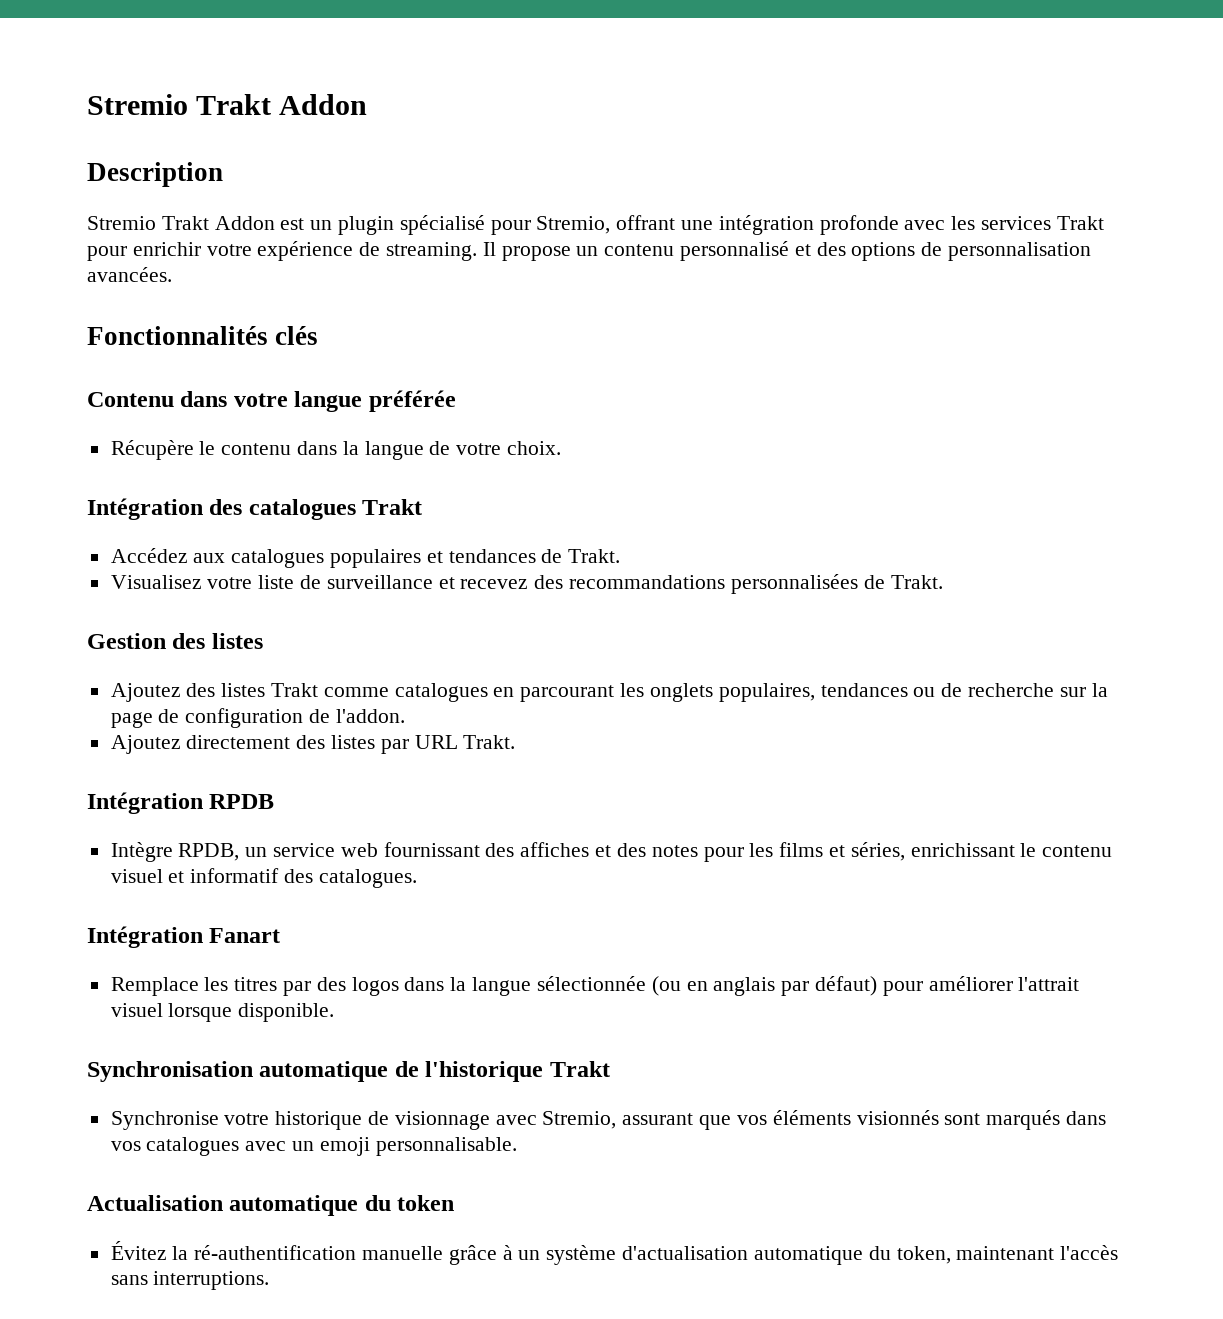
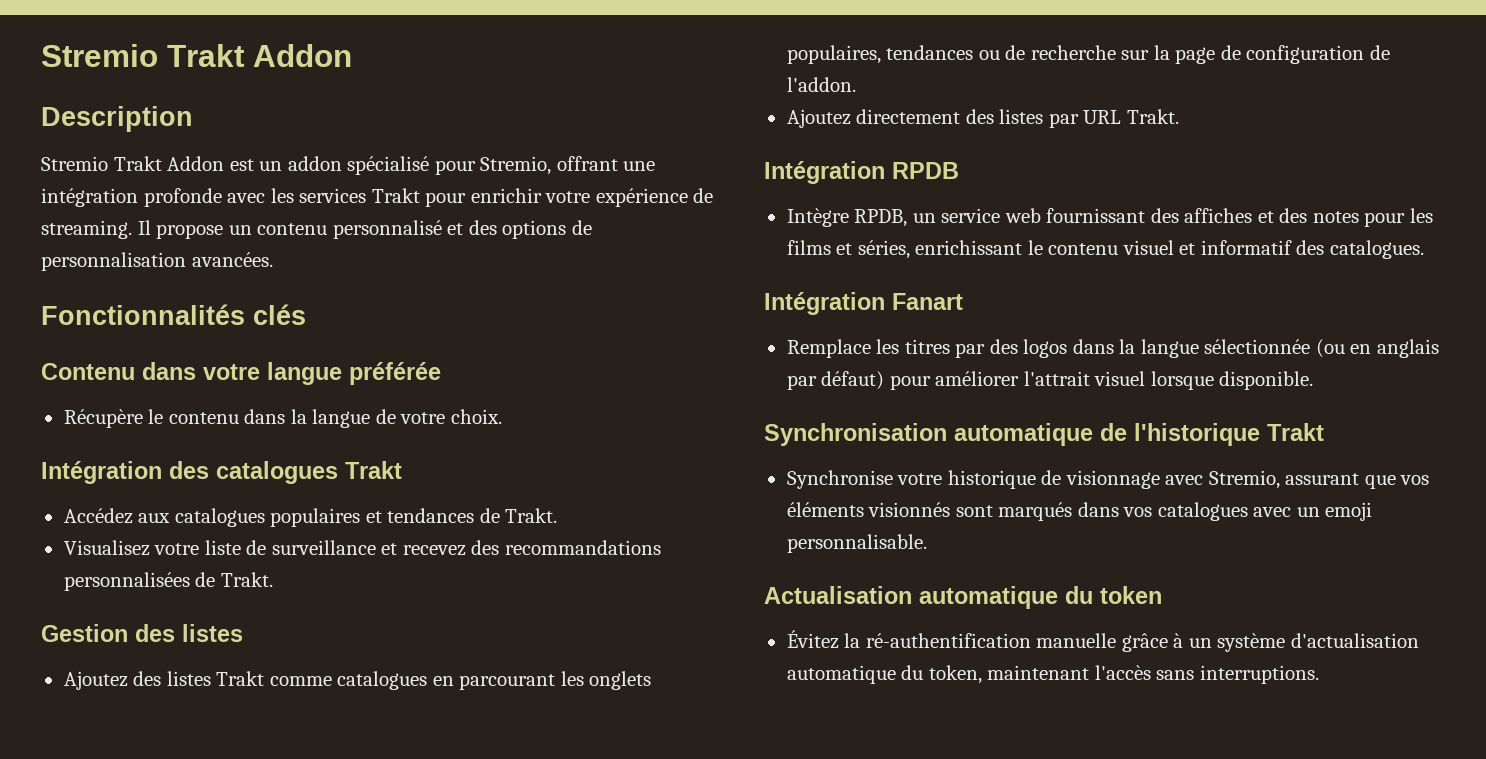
- Stremio Trakt Addon est un plugin spécialisé pour Stremio, offrant une intégration profonde avec les services Trakt pour enrichir votre expérience de streaming.
+ Stremio Trakt Addon est un addon spécialisé pour Stremio, offrant une intégration profonde avec les services Trakt pour enrichir votre expérience de streaming.

